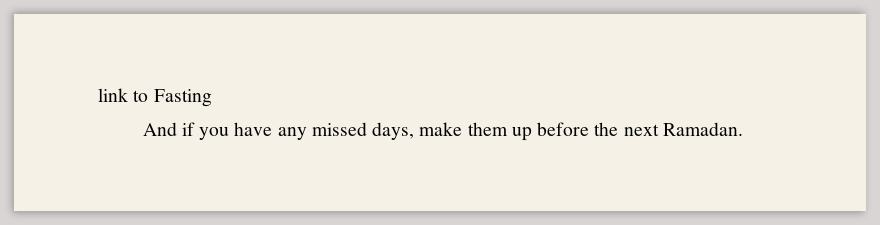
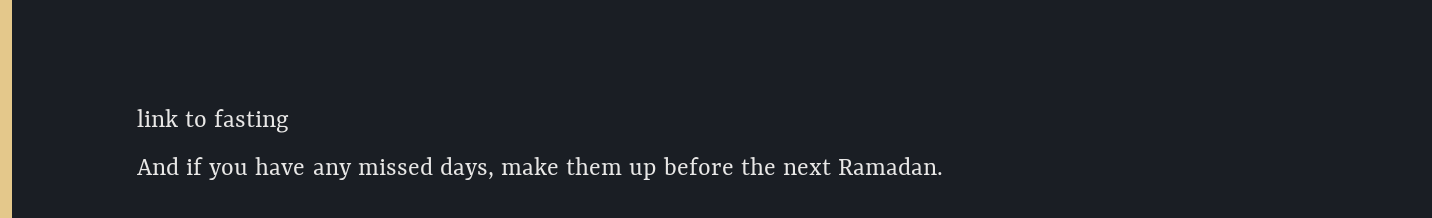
- link to Fasting
+ link to fasting

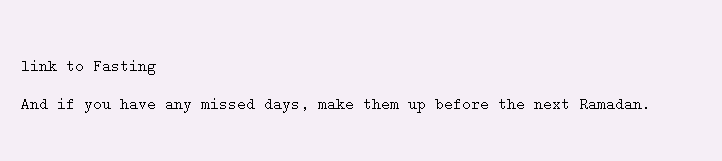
- link to fasting
+ link to Fasting

